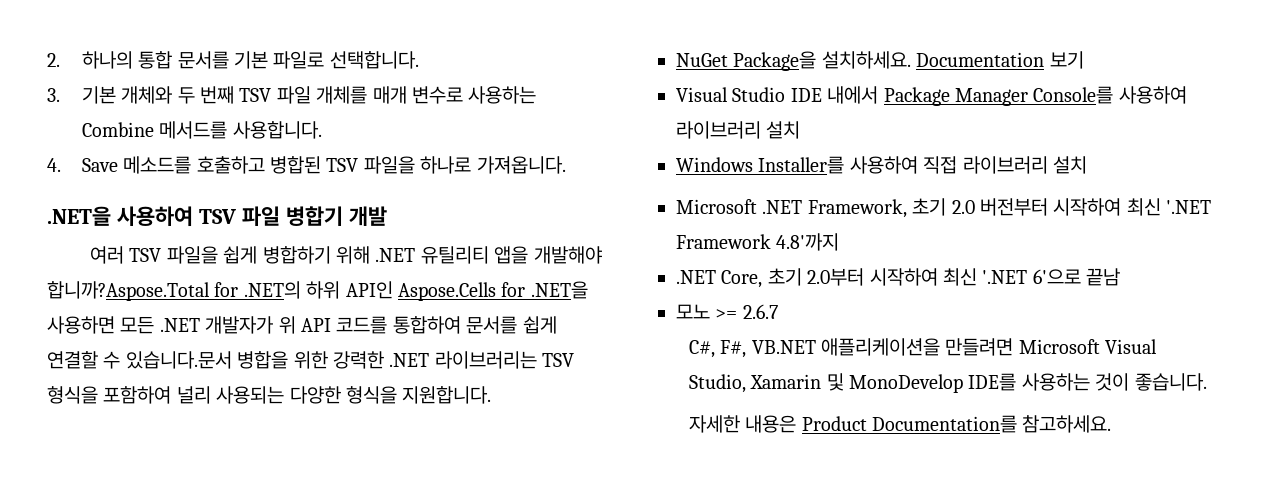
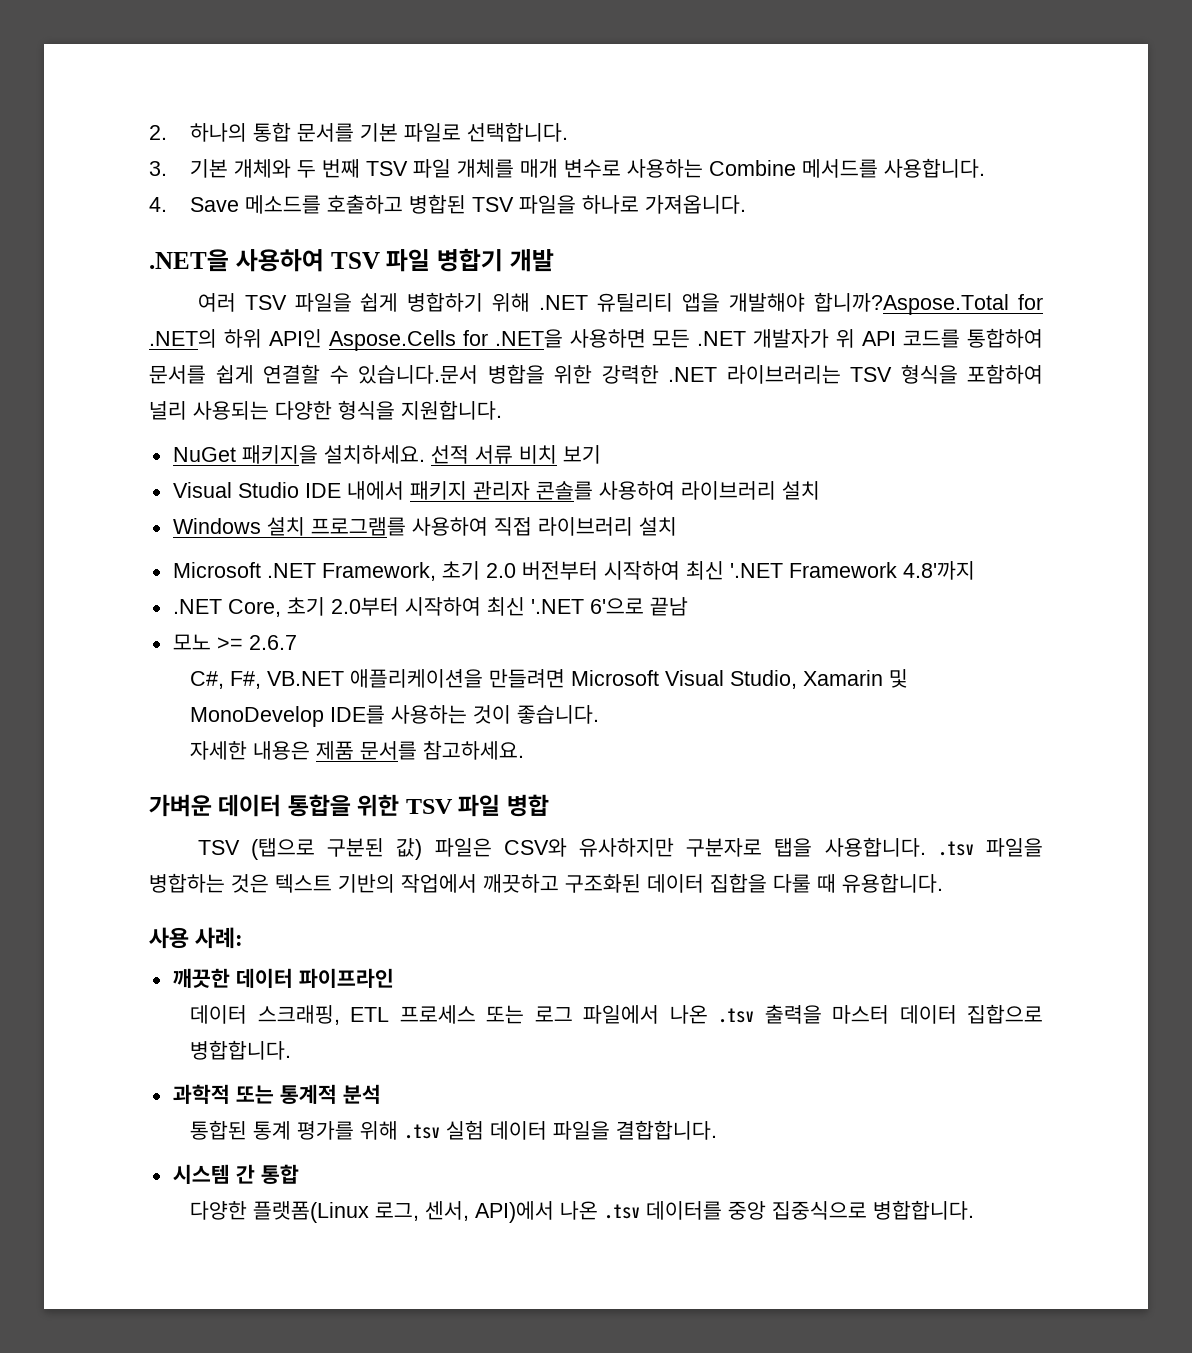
- NuGet Package을 설치하세요. Documentation 보기
+ NuGet 패키지을 설치하세요. 선적 서류 비치 보기
- Visual Studio IDE 내에서 Package Manager Console를 사용하여 라이브러리 설치
+ Visual Studio IDE 내에서 패키지 관리자 콘솔를 사용하여 라이브러리 설치
- Windows Installer를 사용하여 직접 라이브러리 설치
+ Windows 설치 프로그램를 사용하여 직접 라이브러리 설치
- 자세한 내용은 Product Documentation를 참고하세요.
+ 자세한 내용은 제품 문서를 참고하세요.
+ 가벼운 데이터 통합을 위한 TSV 파일 병합
+ TSV (탭으로 구분된 값) 파일은 CSV와 유사하지만 구분자로 탭을 사용합니다. .tsv 파일을 병합하는 것은 텍스트 기반의 작업에서 깨끗하고 구조화된 데이터 집합을 다룰 때 유용합니다.
+ 사용 사례:
+ 깨끗한 데이터 파이프라인
+ 데이터 스크래핑, ETL 프로세스 또는 로그 파일에서 나온 .tsv 출력을 마스터 데이터 집합으로 병합합니다.
+ 과학적 또는 통계적 분석
+ 통합된 통계 평가를 위해 .tsv 실험 데이터 파일을 결합합니다.
+ 시스템 간 통합
+ 다양한 플랫폼(Linux 로그, 센서, API)에서 나온 .tsv 데이터를 중앙 집중식으로 병합합니다.

